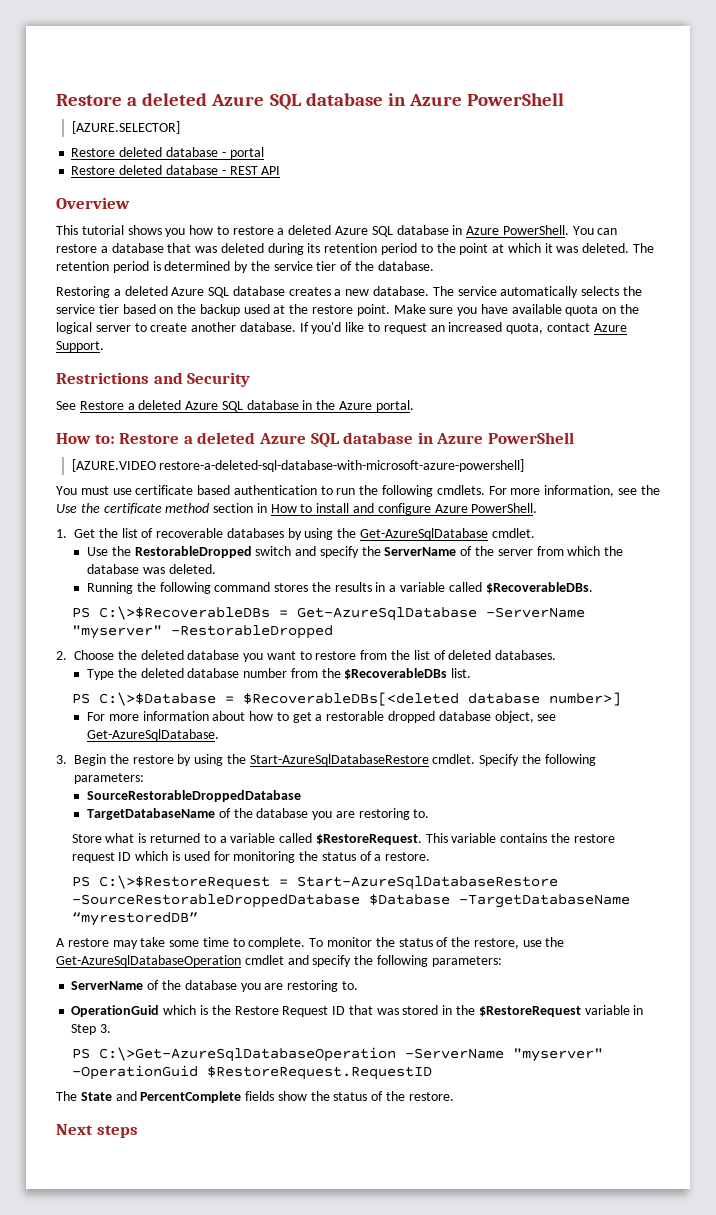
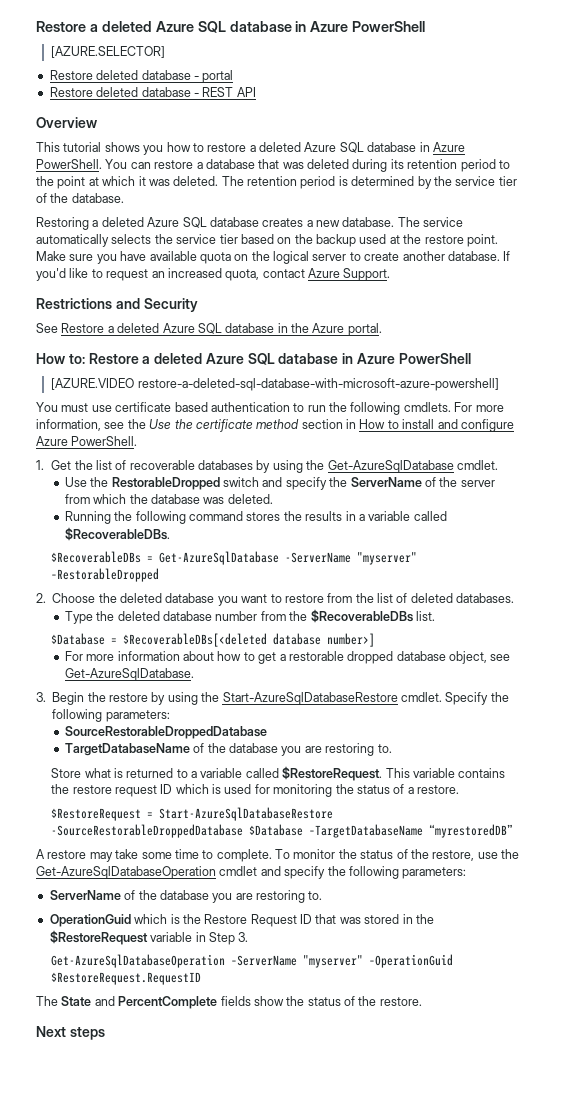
- PS C:\>$RecoverableDBs = Get-AzureSqlDatabase -ServerName "myserver" –RestorableDropped
+ $RecoverableDBs = Get-AzureSqlDatabase -ServerName "myserver" –RestorableDropped
- PS C:\>$Database = $RecoverableDBs[<deleted database number>]
+ $Database = $RecoverableDBs[<deleted database number>]
- PS C:\>$RestoreRequest = Start-AzureSqlDatabaseRestore -SourceRestorableDroppedDatabase $Database –TargetDatabaseName “myrestoredDB”
+ $RestoreRequest = Start-AzureSqlDatabaseRestore -SourceRestorableDroppedDatabase $Database –TargetDatabaseName “myrestoredDB”
- PS C:\>Get-AzureSqlDatabaseOperation –ServerName "myserver" –OperationGuid $RestoreRequest.RequestID
+ Get-AzureSqlDatabaseOperation –ServerName "myserver" –OperationGuid $RestoreRequest.RequestID

